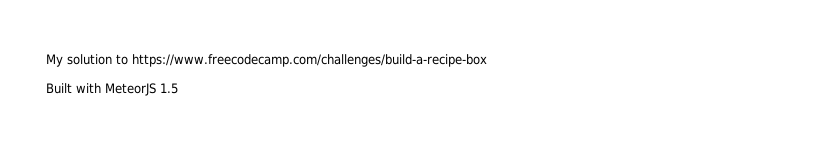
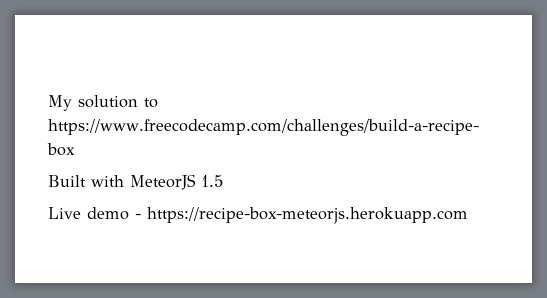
+ Live demo - https://recipe-box-meteorjs.herokuapp.com

